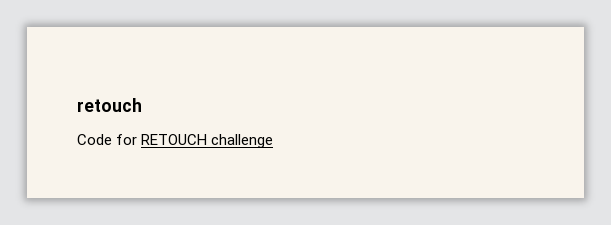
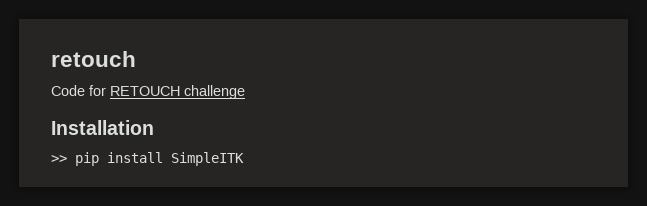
+ Installation
+ >> pip install SimpleITK

